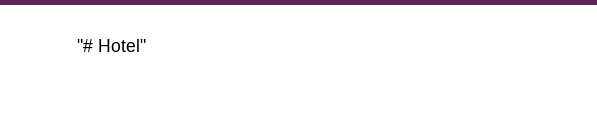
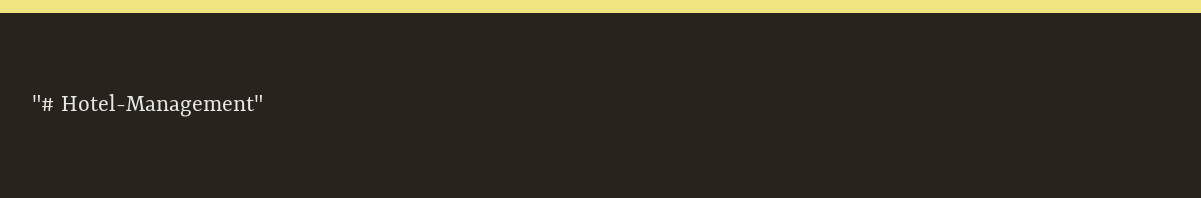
- "# Hotel"
+ "# Hotel-Management"

